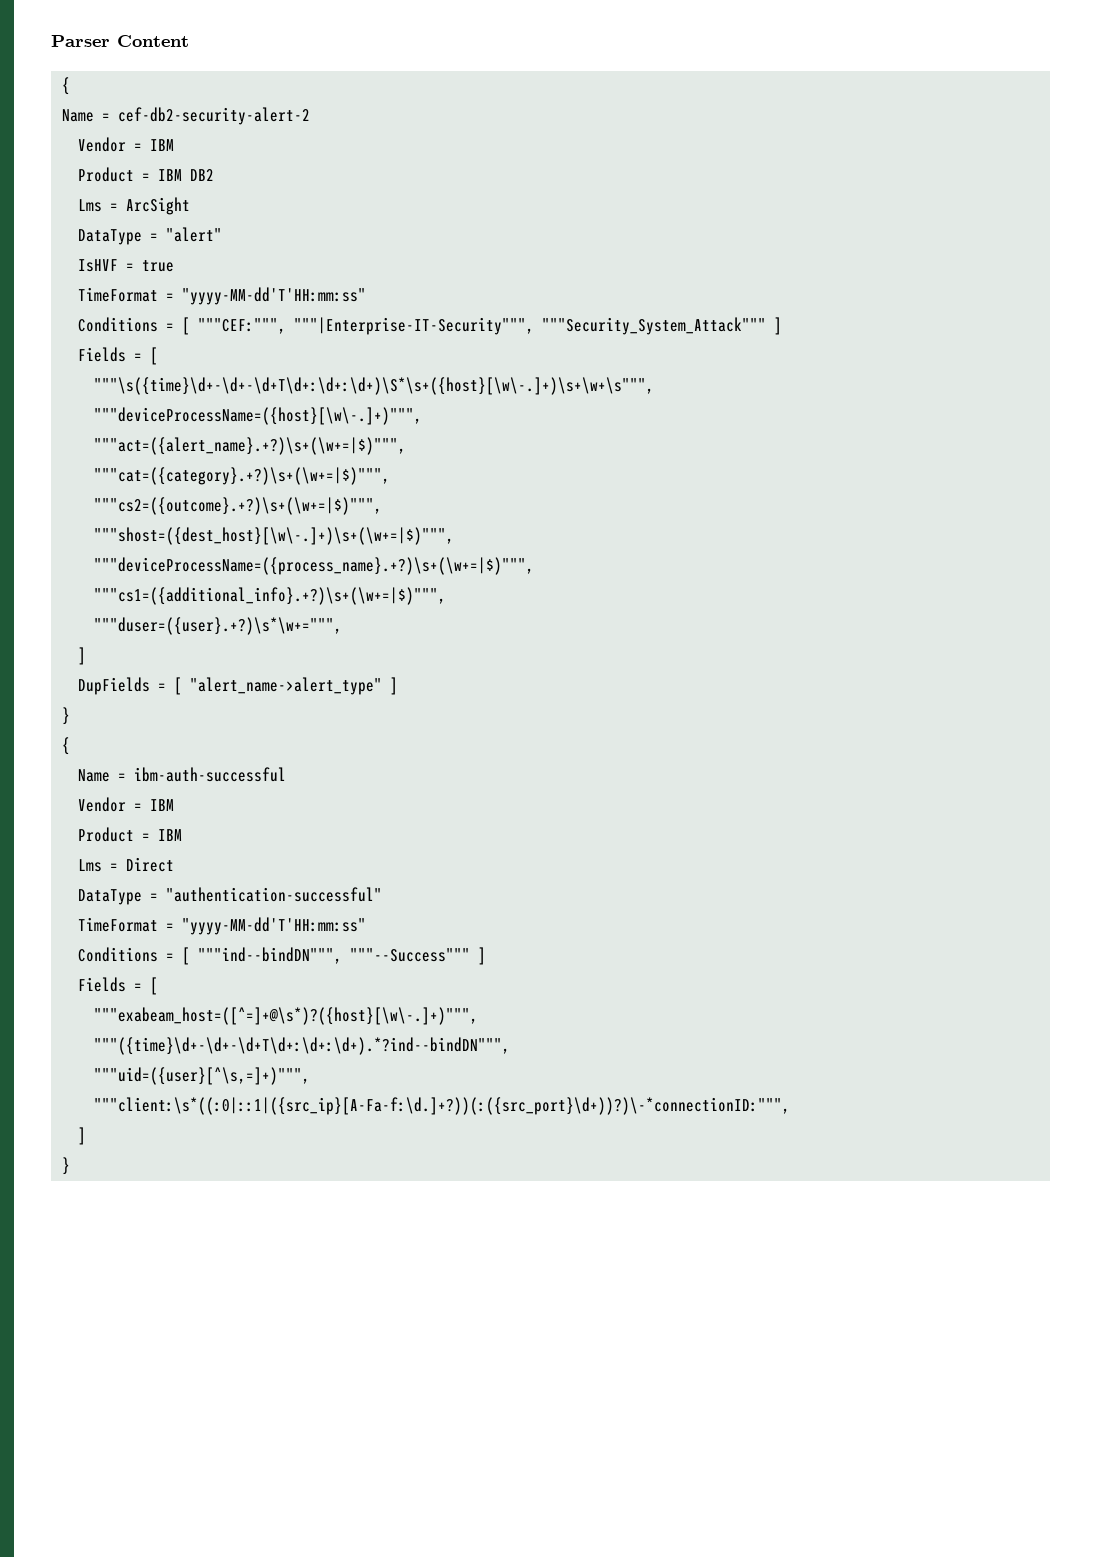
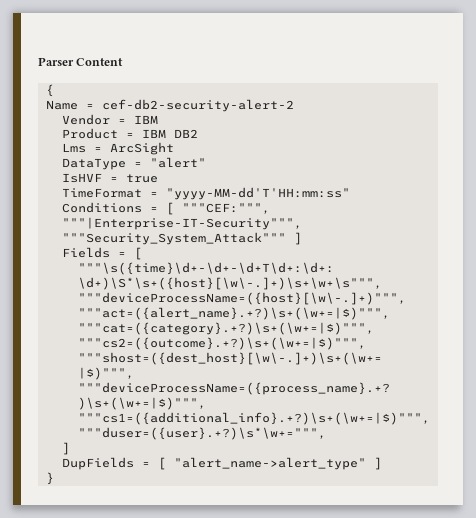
  DupFields = [ "alert_name->alert_type" ]
- }
- {
- Name = ibm-auth-successful
- Vendor = IBM
- Product = IBM
- Lms = Direct
- DataType = "authentication-successful"
- TimeFormat = "yyyy-MM-dd'T'HH:mm:ss"
- Conditions = [ """ind--bindDN""", """--Success""" ]
- Fields = [
- """exabeam_host=([^=]+@\s*)?({host}[\w\-.]+)""",
- """({time}\d+-\d+-\d+T\d+:\d+:\d+).*?ind--bindDN""",
- """uid=({user}[^\s,=]+)""",
- """client:\s*((:0|::1|({src_ip}[A-Fa-f:\d.]+?))(:({src_port}\d+))?)\-*connectionID:""",
- ]

